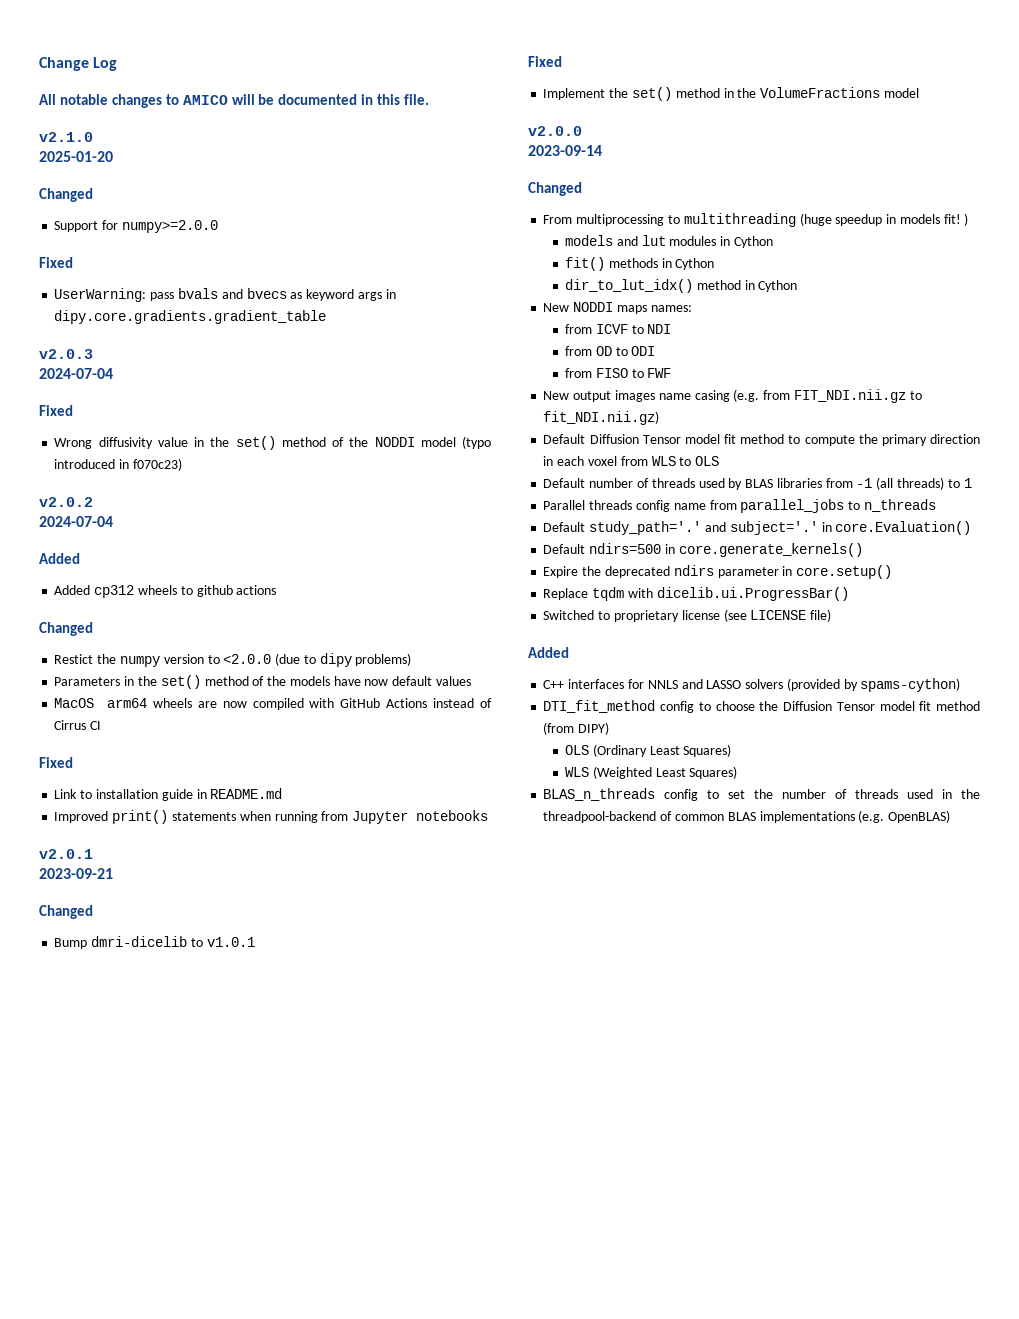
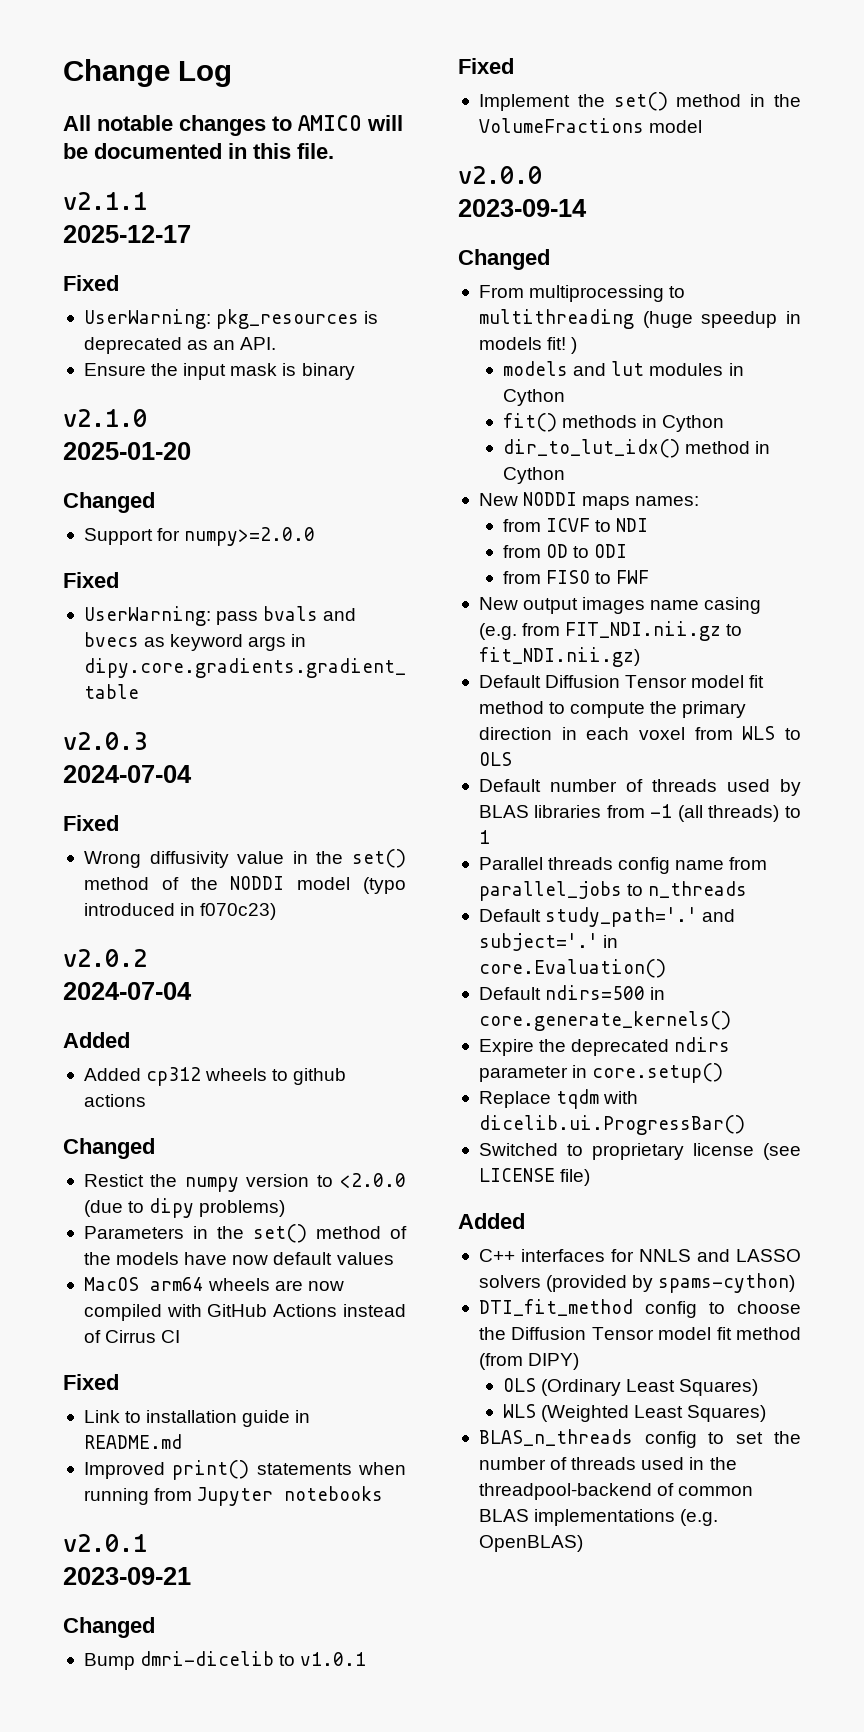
+ v2.1.1
+ 2025-12-17
+ Fixed
+ UserWarning: pkg_resources is deprecated as an API.
+ Ensure the input mask is binary

